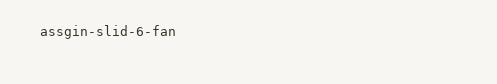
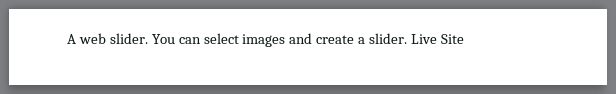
- assgin-slid-6-fan
+ A web slider. You can select images and create a slider. Live Site

